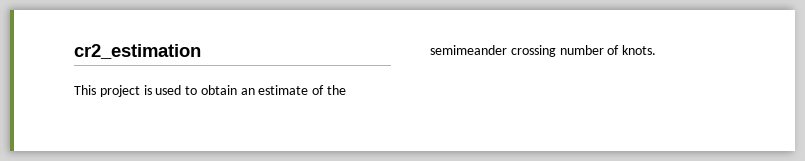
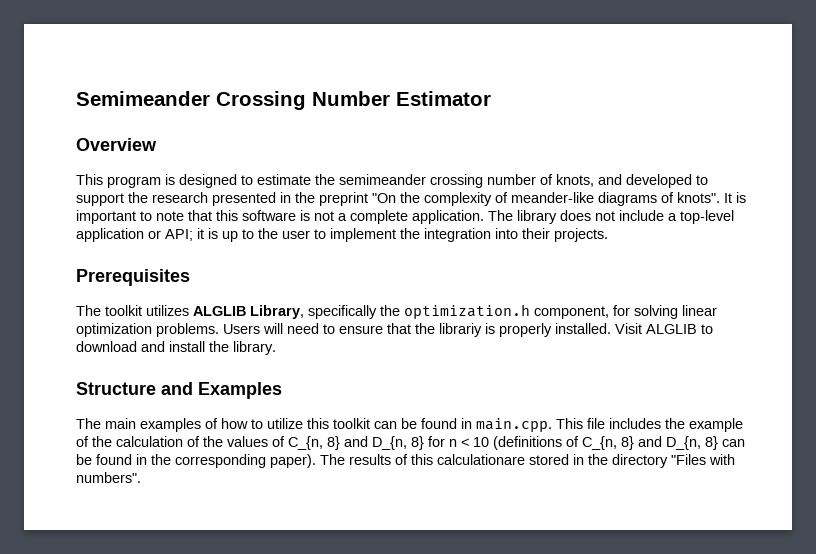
- cr2_estimation
- This project is used to obtain an estimate of the semimeander crossing number of knots.
+ Semimeander Crossing Number Estimator
+ Overview
+ This program is designed to estimate the semimeander crossing number of knots, and developed to support the research presented in the preprint "On the complexity of meander-like diagrams of knots". It is important to note that this software is not a complete application. The library does not include a top-level application or API; it is up to the user to implement the integration into their projects.
+ Prerequisites
+ The toolkit utilizes ALGLIB Library, specifically the optimization.h component, for solving linear optimization problems. Users will need to ensure that the librariy is properly installed. Visit ALGLIB to download and install the library.
+ Structure and Examples
+ The main examples of how to utilize this toolkit can be found in main.cpp. This file includes the example of the calculation of the values of C_{n, 8} and D_{n, 8} for n < 10 (definitions of C_{n, 8} and D_{n, 8} can be found in the corresponding paper). The results of this calculationare stored in the directory "Files with numbers".

